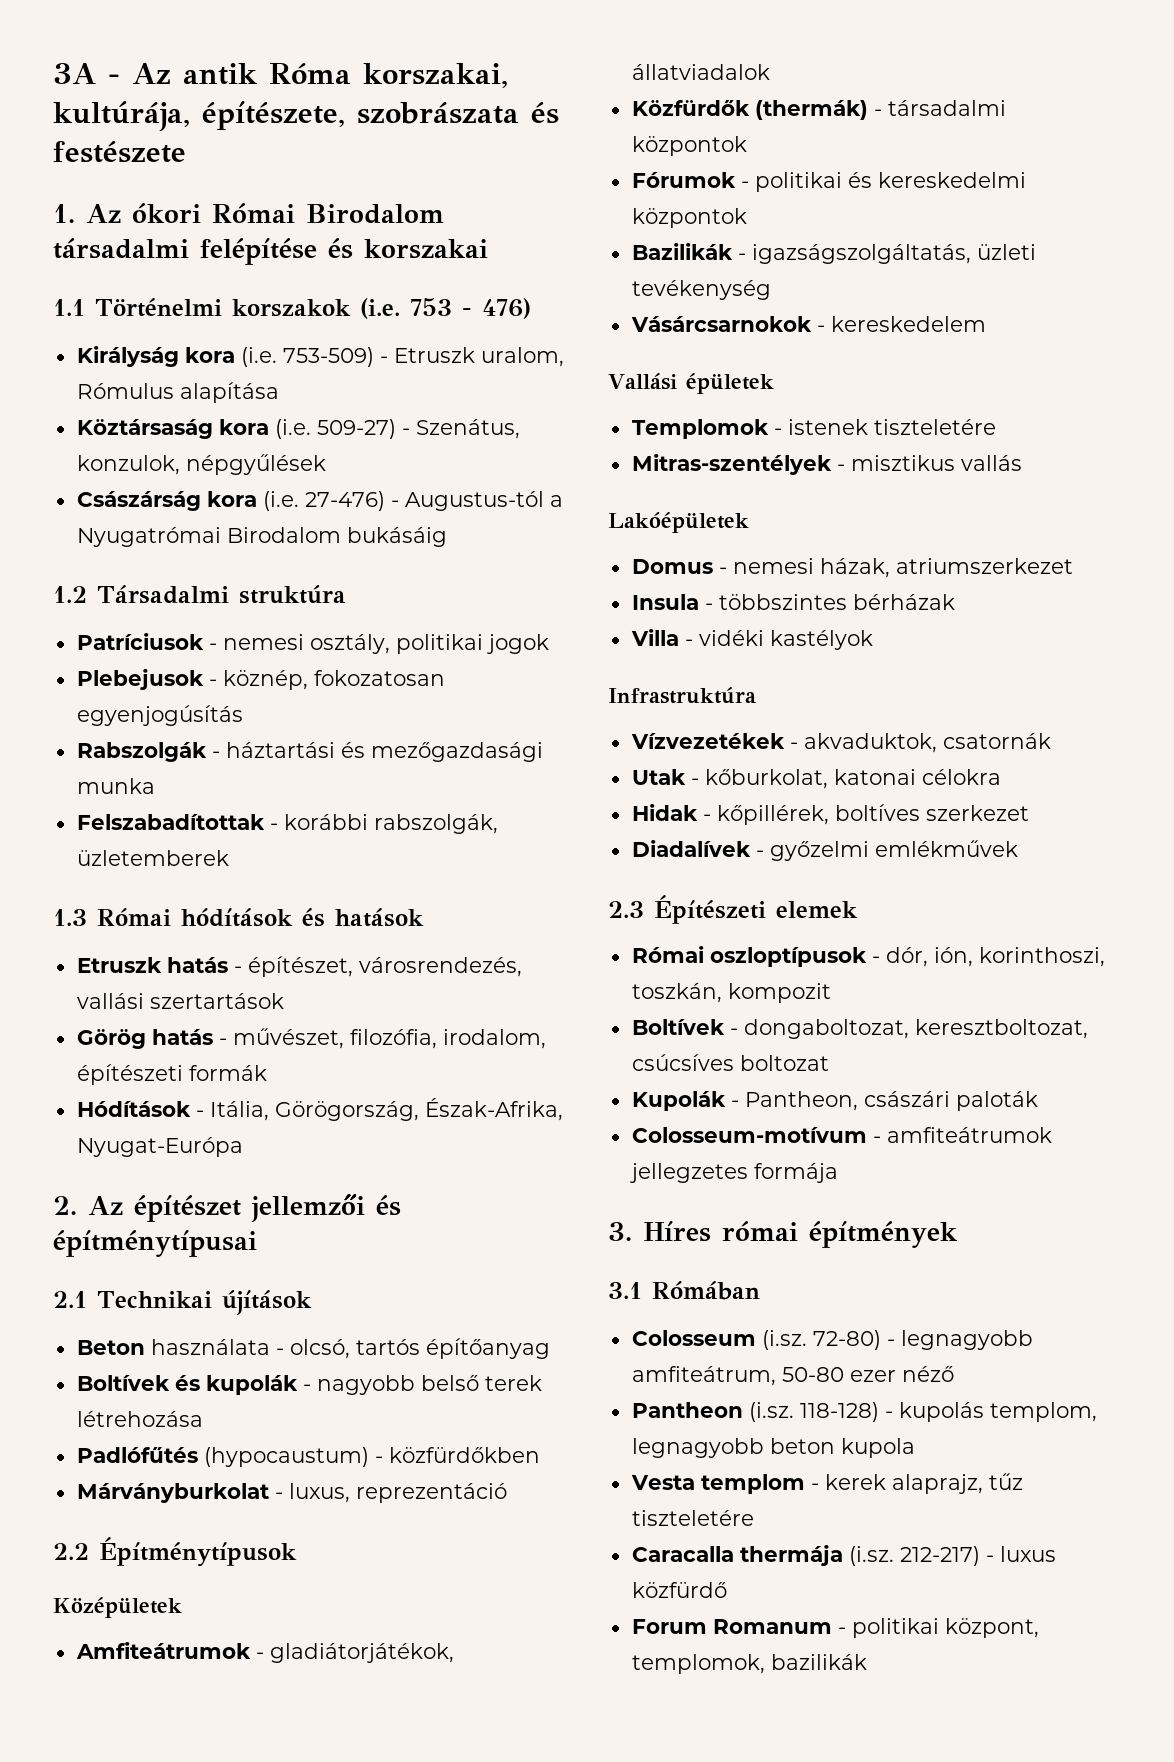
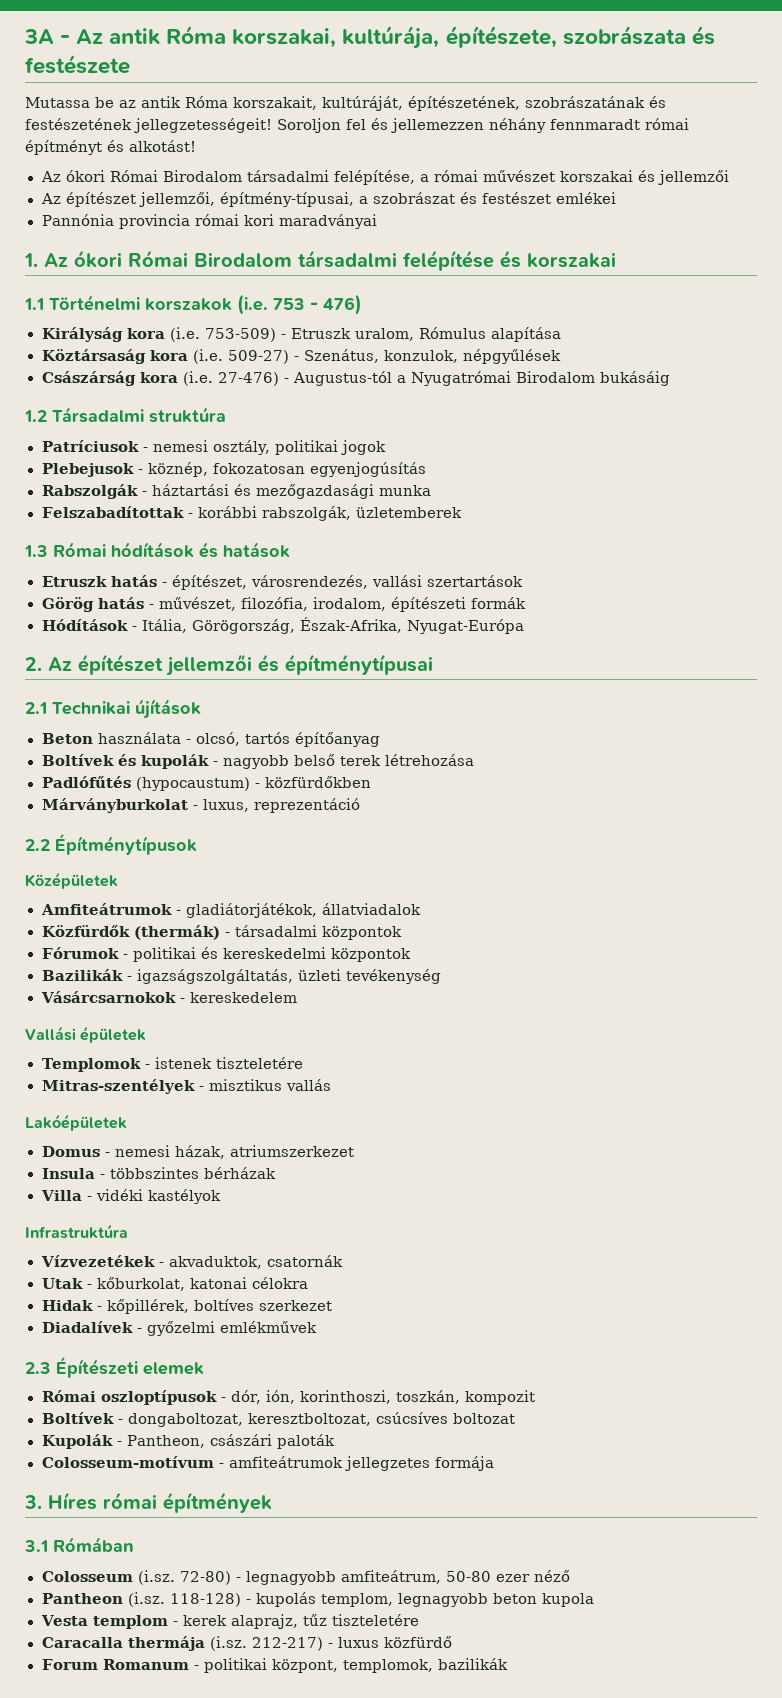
+ Mutassa be az antik Róma korszakait, kultúráját, építészetének, szobrászatának és festészetének jellegzetességeit! Soroljon fel és jellemezzen néhány fennmaradt római építményt és alkotást!
+ Az ókori Római Birodalom társadalmi felépítése, a római művészet korszakai és jellemzői
+ Az építészet jellemzői, építmény-típusai, a szobrászat és festészet emlékei
+ Pannónia provincia római kori maradványai

